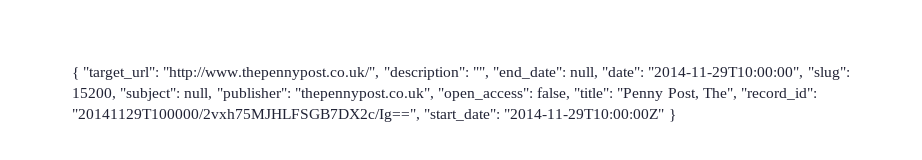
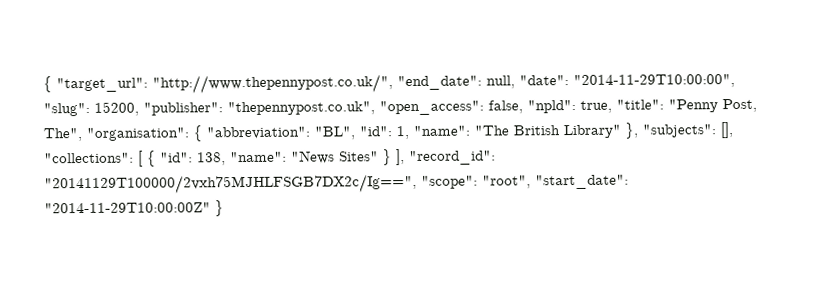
- { "target_url": "http://www.thepennypost.co.uk/", "description": "", "end_date": null, "date": "2014-11-29T10:00:00", "slug": 15200, "subject": null, "publisher": "thepennypost.co.uk", "open_access": false, "title": "Penny Post, The", "record_id": "20141129T100000/2vxh75MJHLFSGB7DX2c/Ig==", "start_date": "2014-11-29T10:00:00Z" }
+ { "target_url": "http://www.thepennypost.co.uk/", "end_date": null, "date": "2014-11-29T10:00:00", "slug": 15200, "publisher": "thepennypost.co.uk", "open_access": false, "npld": true, "title": "Penny Post, The", "organisation": { "abbreviation": "BL", "id": 1, "name": "The British Library" }, "subjects": [], "collections": [ { "id": 138, "name": "News Sites" } ], "record_id": "20141129T100000/2vxh75MJHLFSGB7DX2c/Ig==", "scope": "root", "start_date": "2014-11-29T10:00:00Z" }

